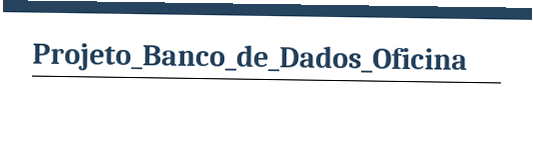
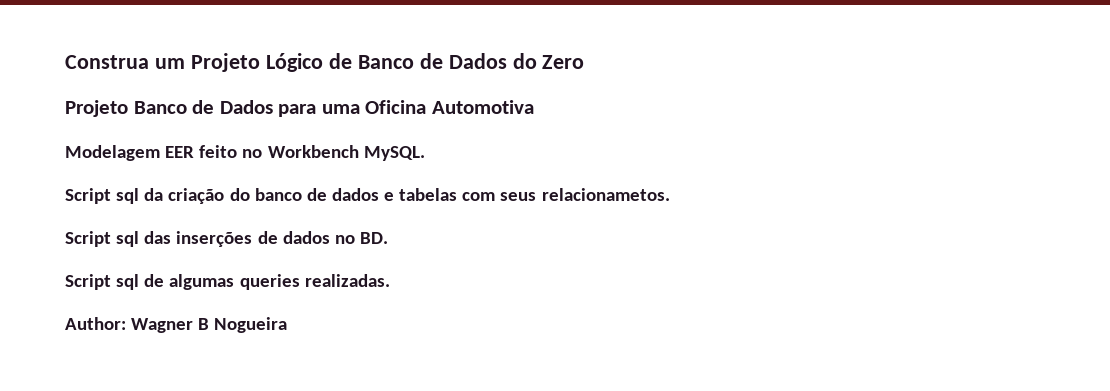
- Projeto_Banco_de_Dados_Oficina
+ Construa um Projeto Lógico de Banco de Dados do Zero
+ Projeto Banco de Dados para uma Oficina Automotiva
+ Modelagem EER feito no Workbench MySQL.
+ Script sql da criação do banco de dados e tabelas com seus relacionametos.
+ Script sql das inserções de dados no BD.
+ Script sql de algumas queries realizadas.
+ Author: Wagner B Nogueira

